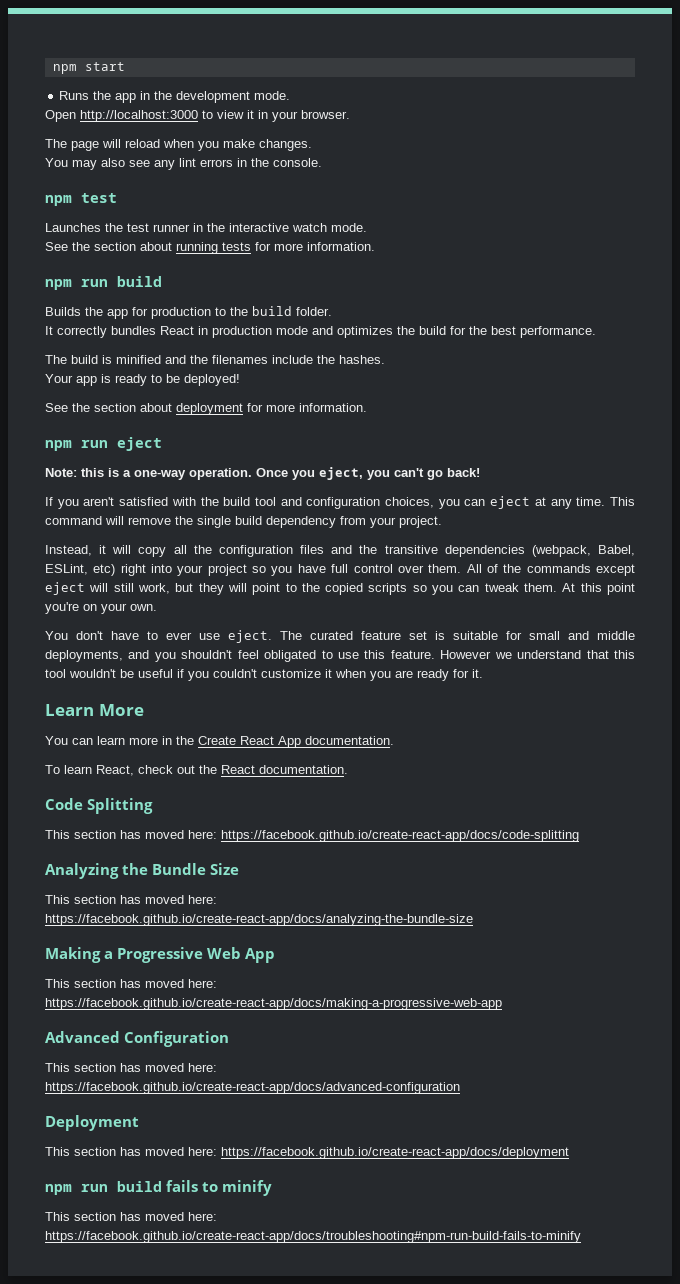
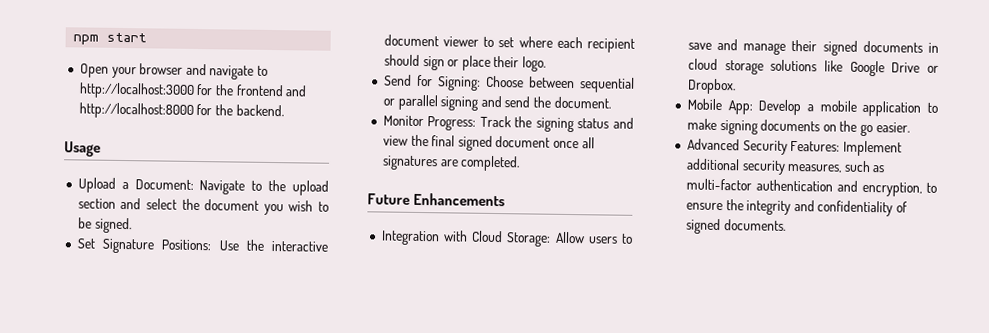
- Runs the app in the development mode.
- Open http://localhost:3000 to view it in your browser.
- The page will reload when you make changes.
- You may also see any lint errors in the console.
- npm test
- Launches the test runner in the interactive watch mode.
- See the section about running tests for more information.
- npm run build
- Builds the app for production to the build folder.
- It correctly bundles React in production mode and optimizes the build for the best performance.
- The build is minified and the filenames include the hashes.
- Your app is ready to be deployed!
- See the section about deployment for more information.
- npm run eject
- Note: this is a one-way operation. Once you eject, you can't go back!
- If you aren't satisfied with the build tool and configuration choices, you can eject at any time. This command will remove the single build dependency from your project.
- Instead, it will copy all the configuration files and the transitive dependencies (webpack, Babel, ESLint, etc) right into your project so you have full control over them. All of the commands except eject will still work, but they will point to the copied scripts so you can tweak them. At this point you're on your own.
- You don't have to ever use eject. The curated feature set is suitable for small and middle deployments, and you shouldn't feel obligated to use this feature. However we understand that this tool wouldn't be useful if you couldn't customize it when you are ready for it.
- Learn More
- You can learn more in the Create React App documentation.
- To learn React, check out the React documentation.
- Code Splitting
- This section has moved here: https://facebook.github.io/create-react-app/docs/code-splitting
- Analyzing the Bundle Size
- This section has moved here: https://facebook.github.io/create-react-app/docs/analyzing-the-bundle-size
- Making a Progressive Web App
- This section has moved here: https://facebook.github.io/create-react-app/docs/making-a-progressive-web-app
- Advanced Configuration
- This section has moved here: https://facebook.github.io/create-react-app/docs/advanced-configuration
- Deployment
- This section has moved here: https://facebook.github.io/create-react-app/docs/deployment
- npm run build fails to minify
- This section has moved here: https://facebook.github.io/create-react-app/docs/troubleshooting#npm-run-build-fails-to-minify
+ Open your browser and navigate to http://localhost:3000 for the frontend and http://localhost:8000 for the backend.
+ Usage
+ Upload a Document: Navigate to the upload section and select the document you wish to be signed.
+ Set Signature Positions: Use the interactive document viewer to set where each recipient should sign or place their logo.
+ Send for Signing: Choose between sequential or parallel signing and send the document.
+ Monitor Progress: Track the signing status and view the final signed document once all signatures are completed.
+ Future Enhancements
+ Integration with Cloud Storage: Allow users to save and manage their signed documents in cloud storage solutions like Google Drive or Dropbox.
+ Mobile App: Develop a mobile application to make signing documents on the go easier.
+ Advanced Security Features: Implement additional security measures, such as multi-factor authentication and encryption, to ensure the integrity and confidentiality of signed documents.

